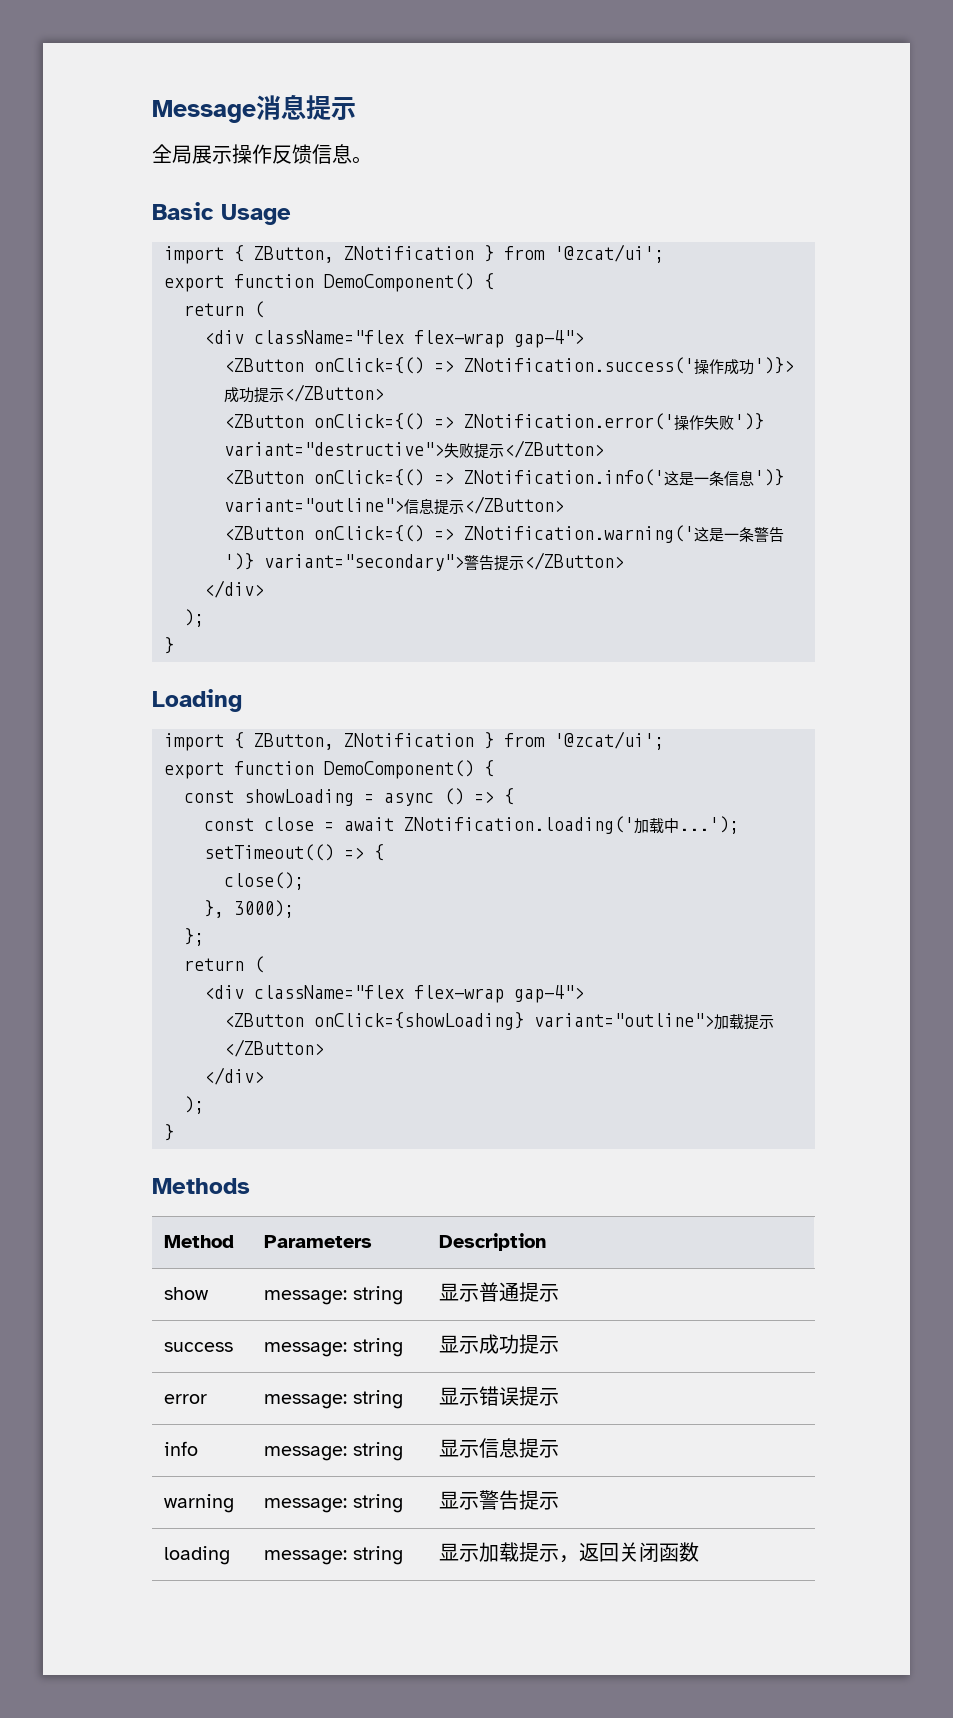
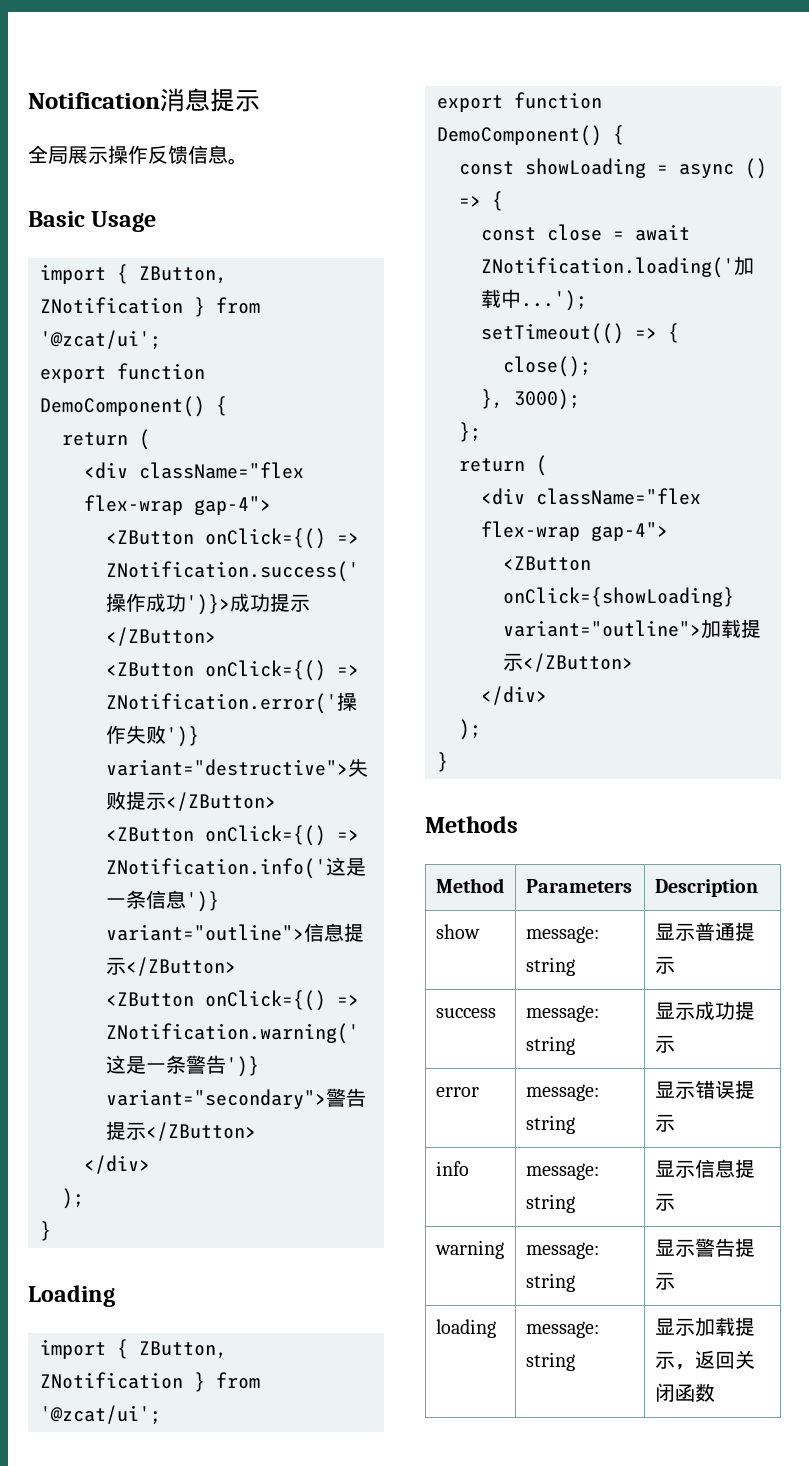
- Message消息提示
+ Notification消息提示

